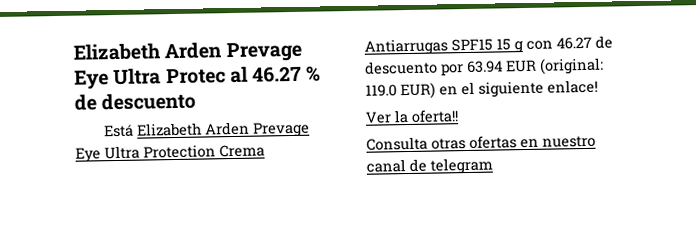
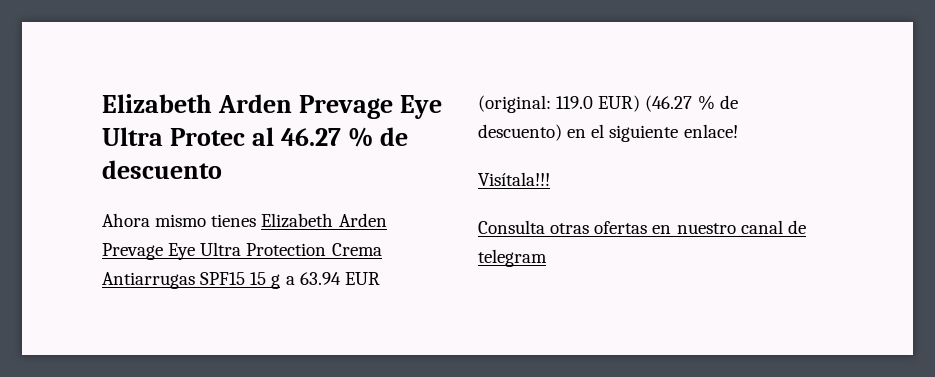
- Está Elizabeth Arden Prevage Eye Ultra Protection Crema Antiarrugas SPF15 15 g con 46.27 de descuento por 63.94 EUR (original: 119.0 EUR) en el siguiente enlace!
+ Ahora mismo tienes Elizabeth Arden Prevage Eye Ultra Protection Crema Antiarrugas SPF15 15 g a 63.94 EUR (original: 119.0 EUR) (46.27 % de descuento) en el siguiente enlace!
- Ver la oferta!!
+ Visítala!!!

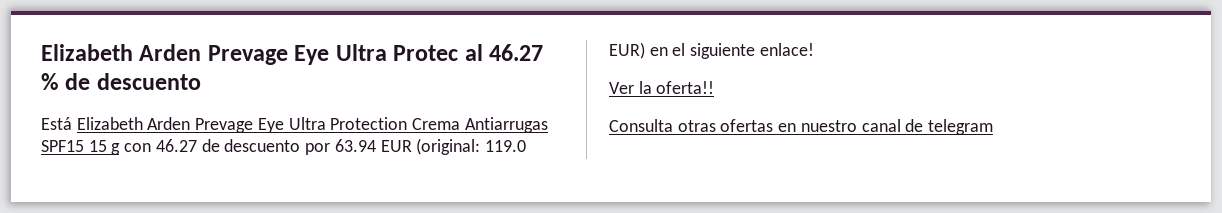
- Ahora mismo tienes Elizabeth Arden Prevage Eye Ultra Protection Crema Antiarrugas SPF15 15 g a 63.94 EUR (original: 119.0 EUR) (46.27 % de descuento) en el siguiente enlace!
+ Está Elizabeth Arden Prevage Eye Ultra Protection Crema Antiarrugas SPF15 15 g con 46.27 de descuento por 63.94 EUR (original: 119.0 EUR) en el siguiente enlace!
- Visítala!!!
+ Ver la oferta!!

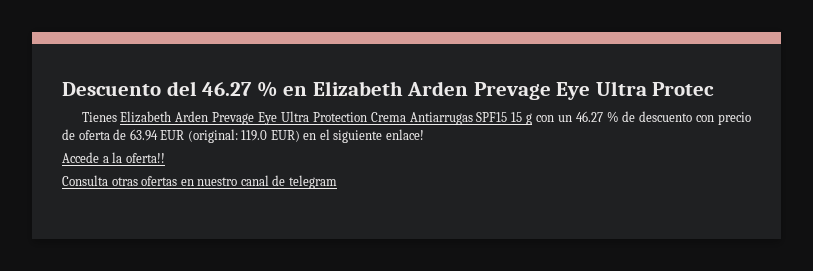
- Elizabeth Arden Prevage Eye Ultra Protec al 46.27 % de descuento
- Está Elizabeth Arden Prevage Eye Ultra Protection Crema Antiarrugas SPF15 15 g con 46.27 de descuento por 63.94 EUR (original: 119.0 EUR) en el siguiente enlace!
+ Descuento del 46.27 % en Elizabeth Arden Prevage Eye Ultra Protec
+ Tienes Elizabeth Arden Prevage Eye Ultra Protection Crema Antiarrugas SPF15 15 g con un 46.27 % de descuento con precio de oferta de 63.94 EUR (original: 119.0 EUR) en el siguiente enlace!
- Ver la oferta!!
+ Accede a la oferta!!

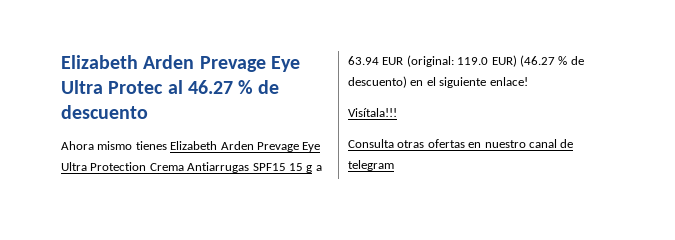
- Descuento del 46.27 % en Elizabeth Arden Prevage Eye Ultra Protec
- Tienes Elizabeth Arden Prevage Eye Ultra Protection Crema Antiarrugas SPF15 15 g con un 46.27 % de descuento con precio de oferta de 63.94 EUR (original: 119.0 EUR) en el siguiente enlace!
+ Elizabeth Arden Prevage Eye Ultra Protec al 46.27 % de descuento
+ Ahora mismo tienes Elizabeth Arden Prevage Eye Ultra Protection Crema Antiarrugas SPF15 15 g a 63.94 EUR (original: 119.0 EUR) (46.27 % de descuento) en el siguiente enlace!
- Accede a la oferta!!
+ Visítala!!!

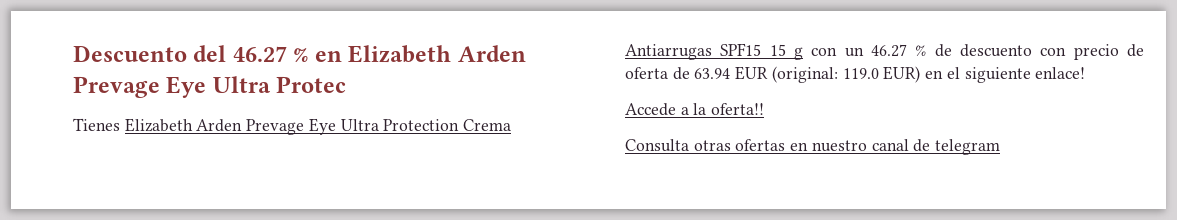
- Elizabeth Arden Prevage Eye Ultra Protec al 46.27 % de descuento
- Ahora mismo tienes Elizabeth Arden Prevage Eye Ultra Protection Crema Antiarrugas SPF15 15 g a 63.94 EUR (original: 119.0 EUR) (46.27 % de descuento) en el siguiente enlace!
+ Descuento del 46.27 % en Elizabeth Arden Prevage Eye Ultra Protec
+ Tienes Elizabeth Arden Prevage Eye Ultra Protection Crema Antiarrugas SPF15 15 g con un 46.27 % de descuento con precio de oferta de 63.94 EUR (original: 119.0 EUR) en el siguiente enlace!
- Visítala!!!
+ Accede a la oferta!!

